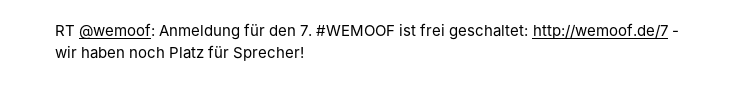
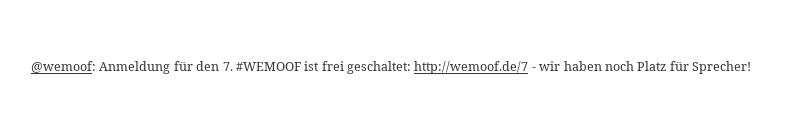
- RT @wemoof: Anmeldung für den 7. #WEMOOF ist frei geschaltet: http://wemoof.de/7 - wir haben noch Platz für Sprecher!
+ @wemoof: Anmeldung für den 7. #WEMOOF ist frei geschaltet: http://wemoof.de/7 - wir haben noch Platz für Sprecher!

